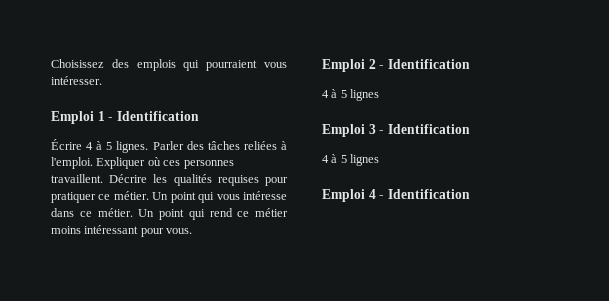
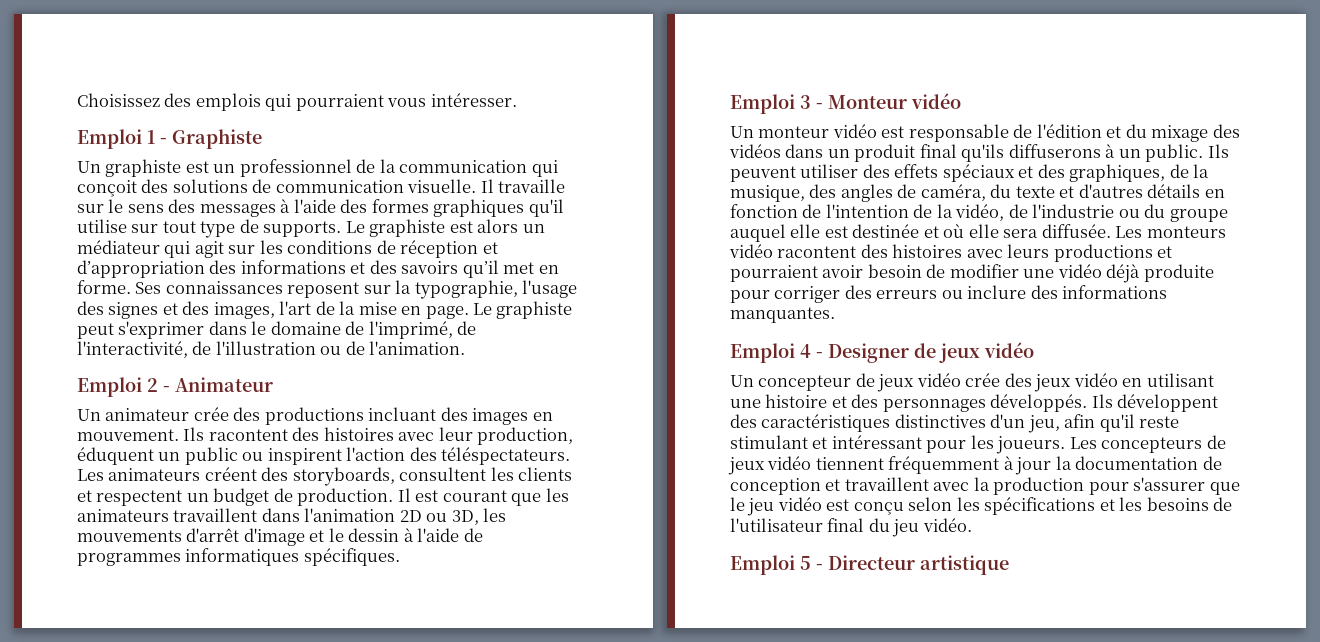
- Emploi 1 - Identification
- Écrire 4 à 5 lignes. Parler des tâches reliées à l'emploi. Expliquer où ces personnes travaillent. Décrire les qualités requises pour pratiquer ce métier. Un point qui vous intéresse dans ce métier. Un point qui rend ce métier moins intéressant pour vous.
- Emploi 2 - Identification
- 4 à 5 lignes
- Emploi 3 - Identification
- 4 à 5 lignes
- Emploi 4 - Identification
+ Emploi 1 - Graphiste
+ Un graphiste est un professionnel de la communication qui conçoit des solutions de communication visuelle. Il travaille sur le sens des messages à l'aide des formes graphiques qu'il utilise sur tout type de supports. Le graphiste est alors un médiateur qui agit sur les conditions de réception et d’appropriation des informations et des savoirs qu’il met en forme. Ses connaissances reposent sur la typographie, l'usage des signes et des images, l'art de la mise en page. Le graphiste peut s'exprimer dans le domaine de l'imprimé, de l'interactivité, de l'illustration ou de l'animation.
+ Emploi 2 - Animateur
+ Un animateur crée des productions incluant des images en mouvement. Ils racontent des histoires avec leur production, éduquent un public ou inspirent l'action des téléspectateurs. Les animateurs créent des storyboards, consultent les clients et respectent un budget de production. Il est courant que les animateurs travaillent dans l'animation 2D ou 3D, les mouvements d'arrêt d'image et le dessin à l'aide de programmes informatiques spécifiques.
+ Emploi 3 - Monteur vidéo
+ Un monteur vidéo est responsable de l'édition et du mixage des vidéos dans un produit final qu'ils diffuserons à un public. Ils peuvent utiliser des effets spéciaux et des graphiques, de la musique, des angles de caméra, du texte et d'autres détails en fonction de l'intention de la vidéo, de l'industrie ou du groupe auquel elle est destinée et où elle sera diffusée. Les monteurs vidéo racontent des histoires avec leurs productions et pourraient avoir besoin de modifier une vidéo déjà produite pour corriger des erreurs ou inclure des informations manquantes.
+ Emploi 4 - Designer de jeux vidéo
+ Un concepteur de jeux vidéo crée des jeux vidéo en utilisant une histoire et des personnages développés. Ils développent des caractéristiques distinctives d'un jeu, afin qu'il reste stimulant et intéressant pour les joueurs. Les concepteurs de jeux vidéo tiennent fréquemment à jour la documentation de conception et travaillent avec la production pour s'assurer que le jeu vidéo est conçu selon les spécifications et les besoins de l'utilisateur final du jeu vidéo.
+ Emploi 5 - Directeur artistique

